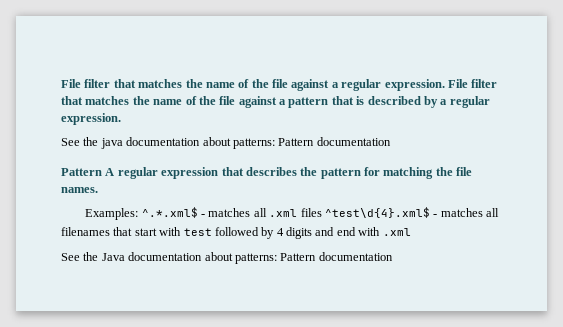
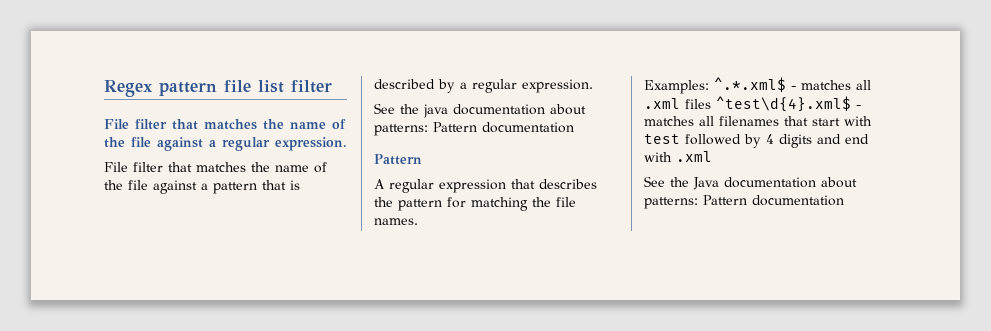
+ Regex pattern file list filter
- File filter that matches the name of the file against a regular expression. File filter that matches the name of the file against a pattern that is described by a regular expression.
+ File filter that matches the name of the file against a regular expression.
+ File filter that matches the name of the file against a pattern that is described by a regular expression.
  See the java documentation about patterns: Pattern documentation
- Pattern A regular expression that describes the pattern for matching the file names.
+ Pattern
+ A regular expression that describes the pattern for matching the file names.

